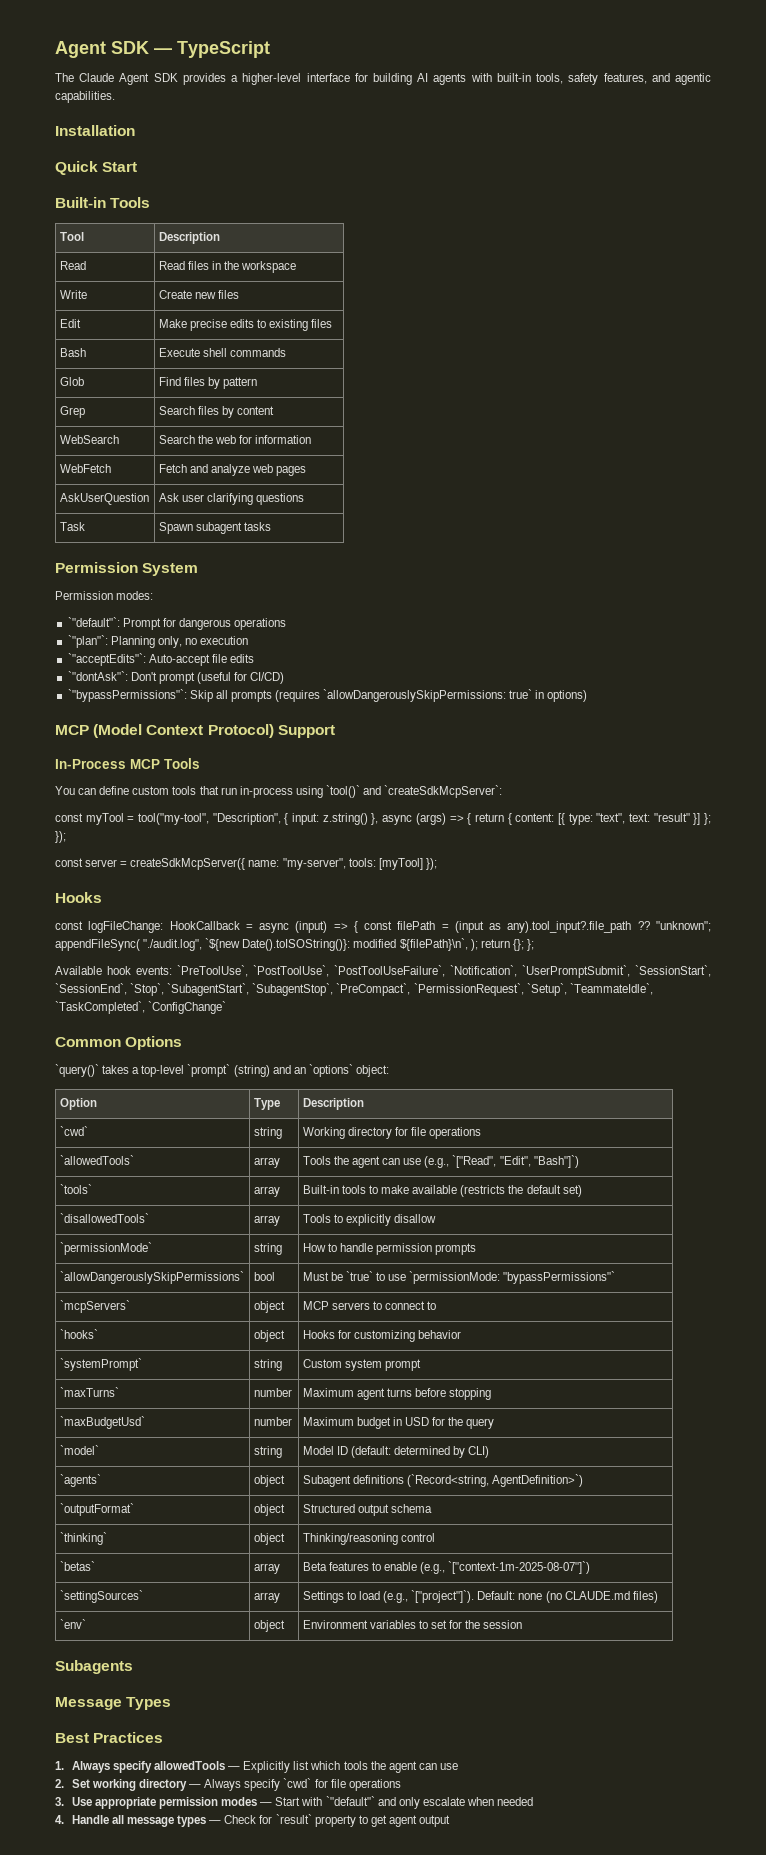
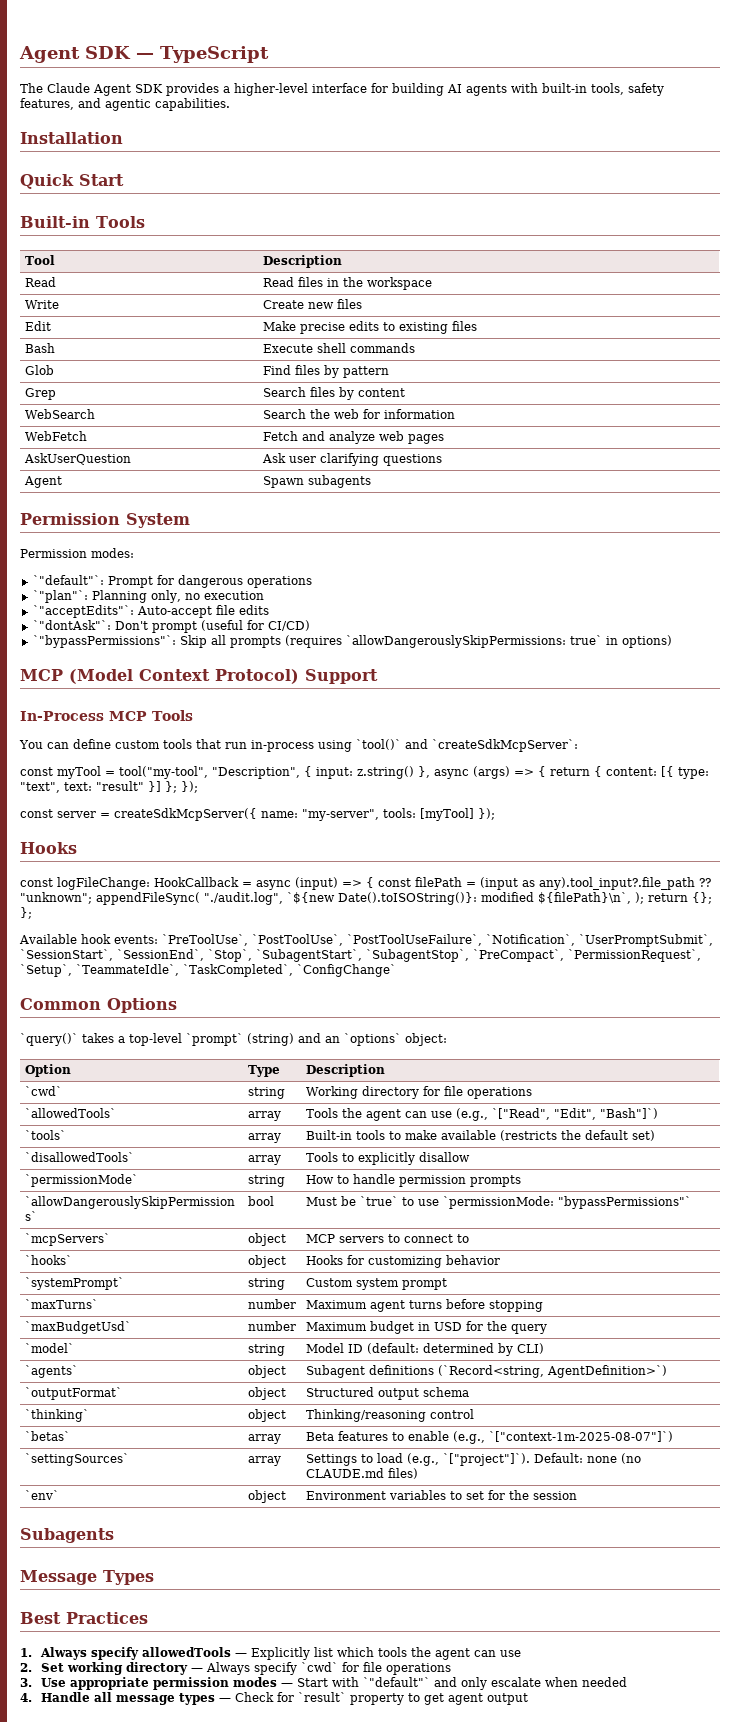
- Task | Spawn subagent tasks
+ Agent | Spawn subagents

